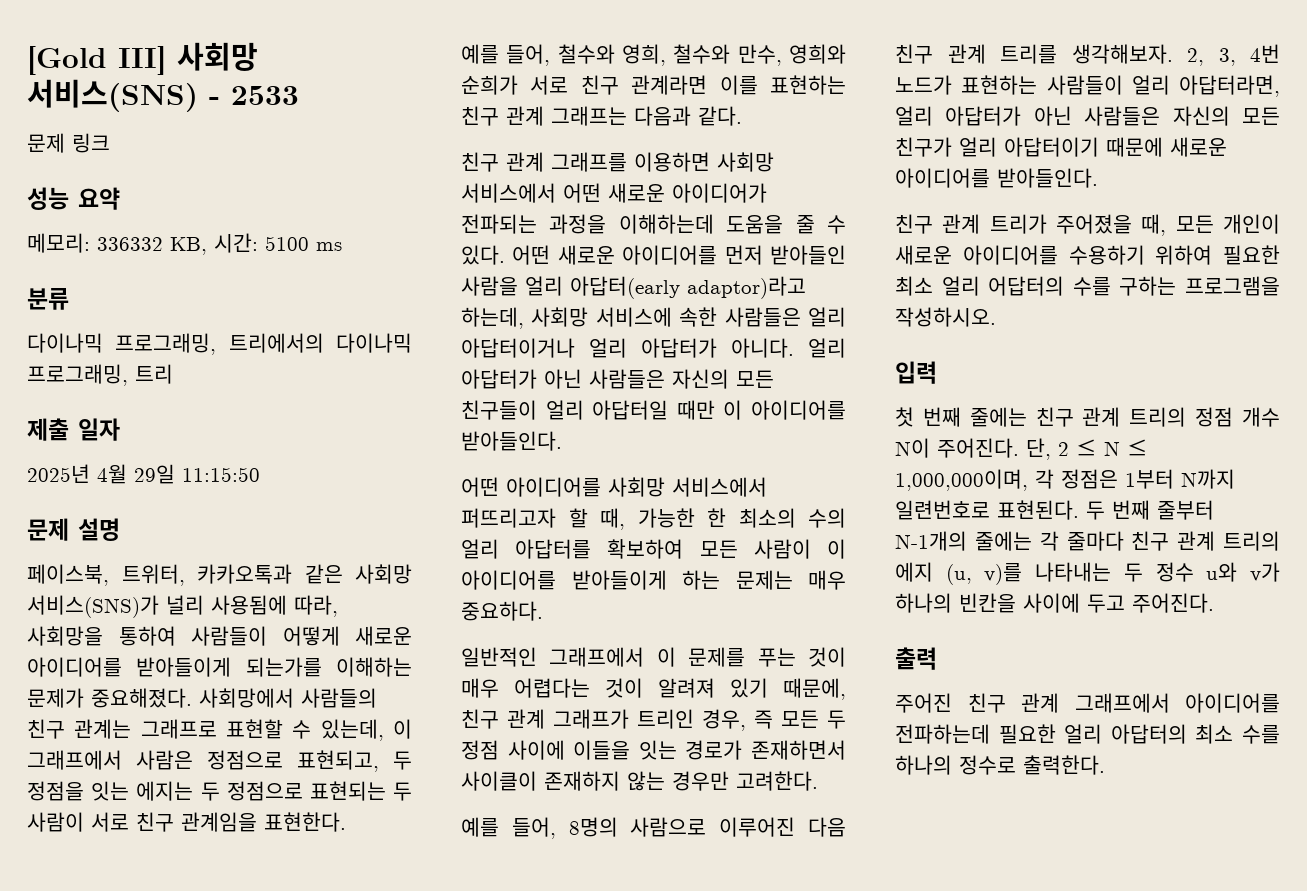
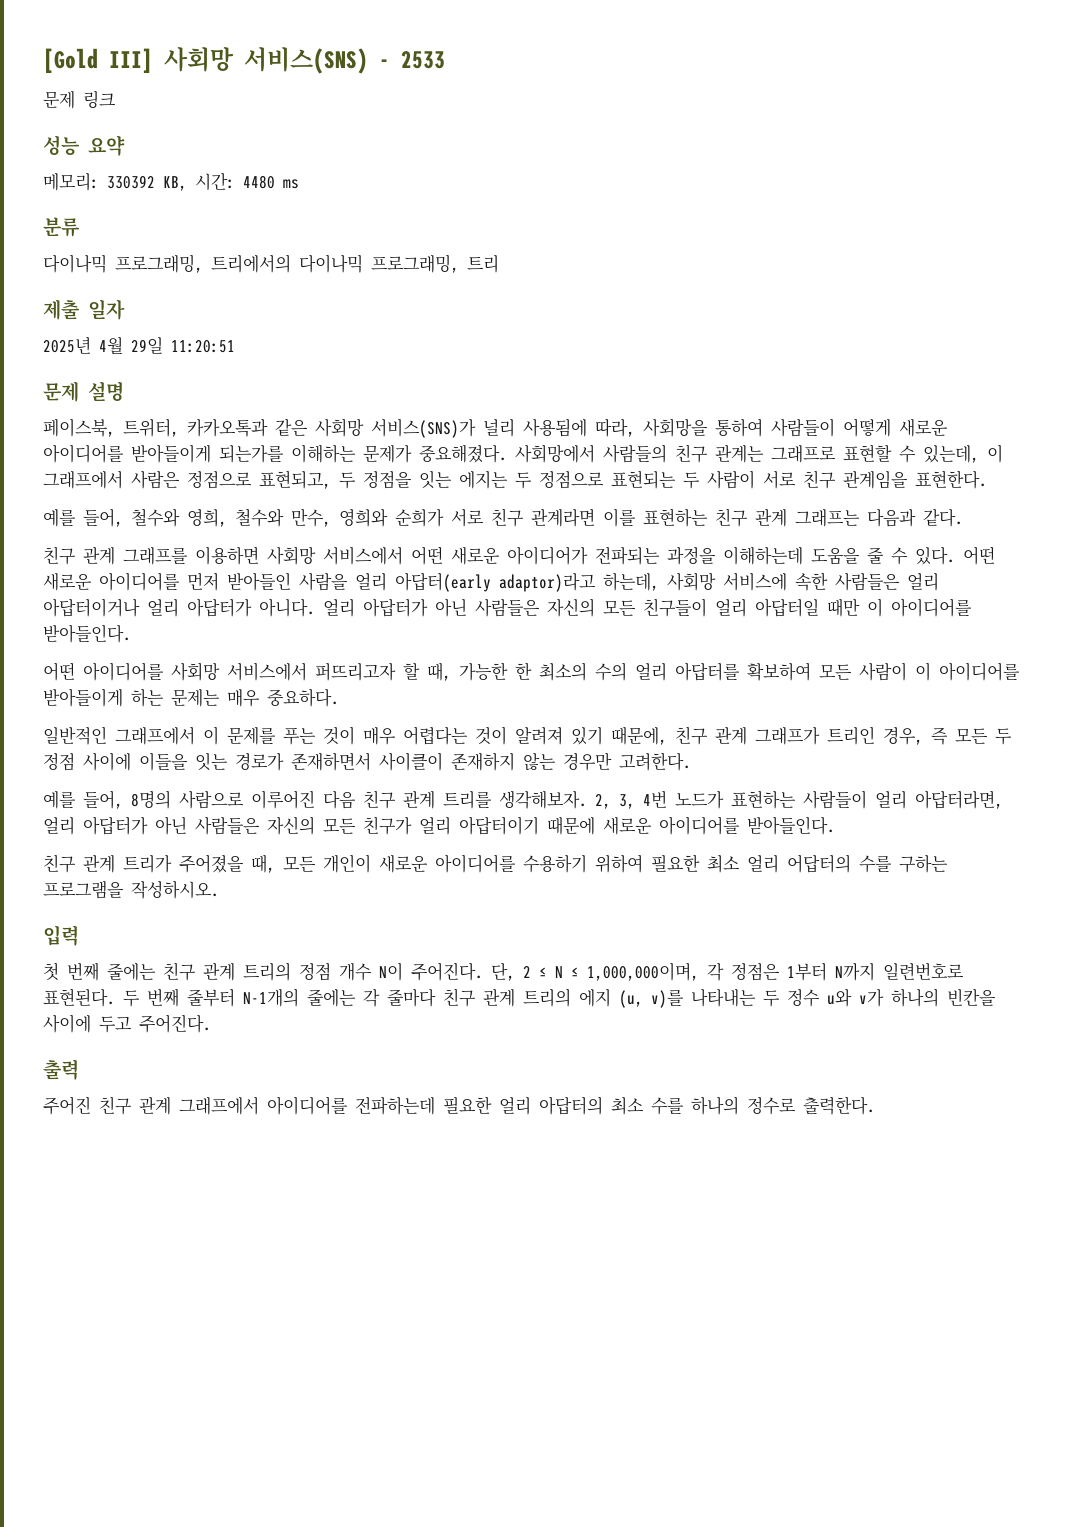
- 메모리: 336332 KB, 시간: 5100 ms
+ 메모리: 330392 KB, 시간: 4480 ms
- 2025년 4월 29일 11:15:50
+ 2025년 4월 29일 11:20:51

